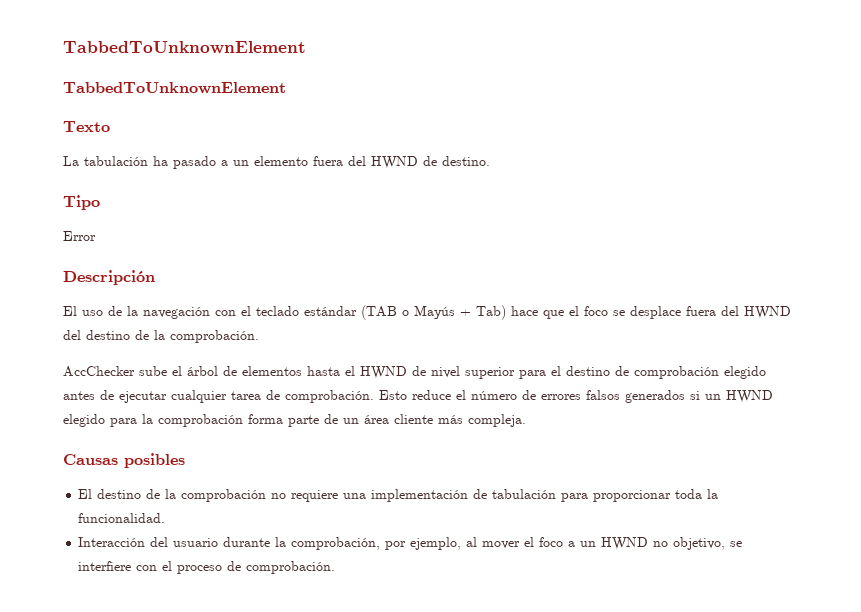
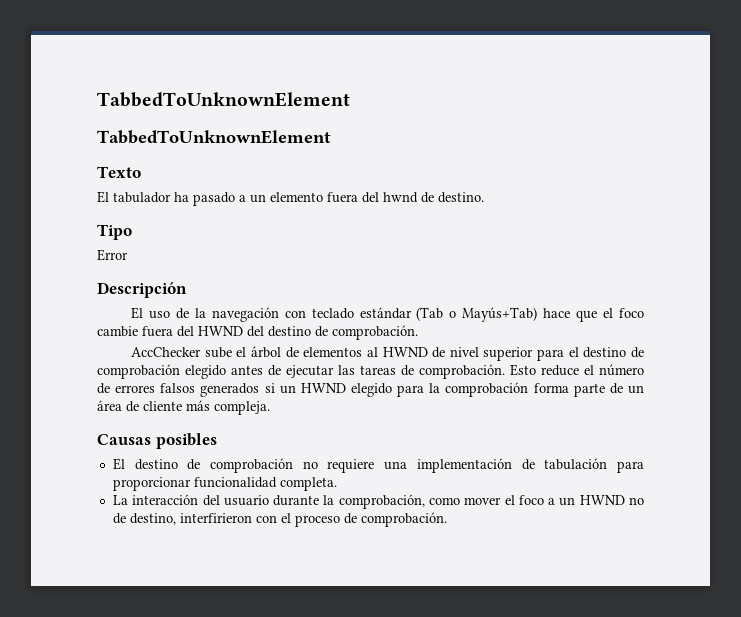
- La tabulación ha pasado a un elemento fuera del HWND de destino.
+ El tabulador ha pasado a un elemento fuera del hwnd de destino.
- El uso de la navegación con el teclado estándar (TAB o Mayús + Tab) hace que el foco se desplace fuera del HWND del destino de la comprobación.
+ El uso de la navegación con teclado estándar (Tab o Mayús+Tab) hace que el foco cambie fuera del HWND del destino de comprobación.
- AccChecker sube el árbol de elementos hasta el HWND de nivel superior para el destino de comprobación elegido antes de ejecutar cualquier tarea de comprobación.
+ AccChecker sube el árbol de elementos al HWND de nivel superior para el destino de comprobación elegido antes de ejecutar las tareas de comprobación.
- Esto reduce el número de errores falsos generados si un HWND elegido para la comprobación forma parte de un área cliente más compleja.
+ Esto reduce el número de errores falsos generados si un HWND elegido para la comprobación forma parte de un área de cliente más compleja.
- El destino de la comprobación no requiere una implementación de tabulación para proporcionar toda la funcionalidad.
- Interacción del usuario durante la comprobación, por ejemplo, al mover el foco a un HWND no objetivo, se interfiere con el proceso de comprobación.
+ El destino de comprobación no requiere una implementación de tabulación para proporcionar funcionalidad completa.
+ La interacción del usuario durante la comprobación, como mover el foco a un HWND no de destino, interfirieron con el proceso de comprobación.

